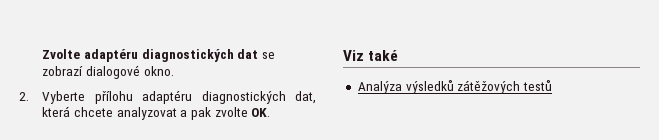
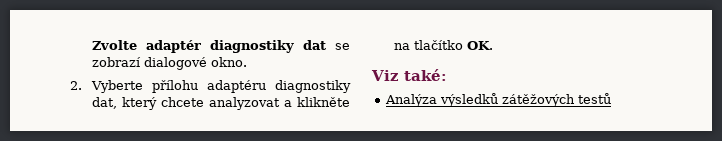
- Zvolte adaptéru diagnostických dat se zobrazí dialogové okno.
+ Zvolte adaptér diagnostiky dat se zobrazí dialogové okno.
- 2. Vyberte přílohu adaptéru diagnostických dat, která chcete analyzovat a pak zvolte OK.
+ 2. Vyberte přílohu adaptéru diagnostiky dat, který chcete analyzovat a klikněte na tlačítko OK.
- Viz také
+ Viz také:

